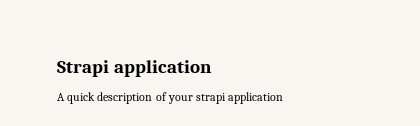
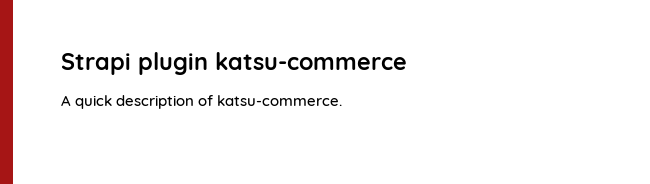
- Strapi application
+ Strapi plugin katsu-commerce
- A quick description of your strapi application
+ A quick description of katsu-commerce.

